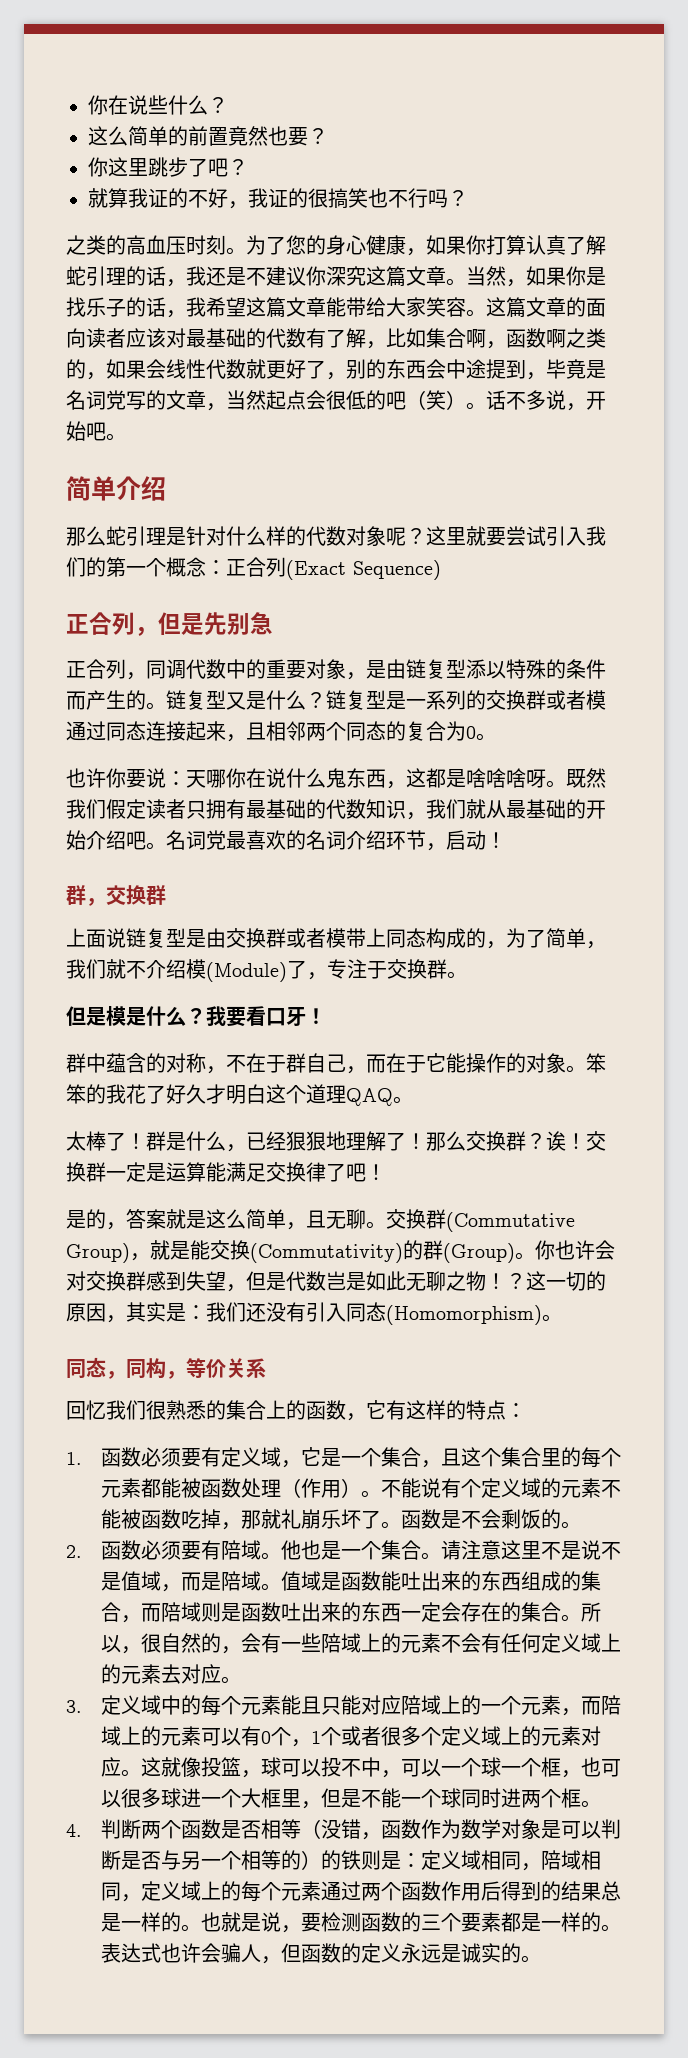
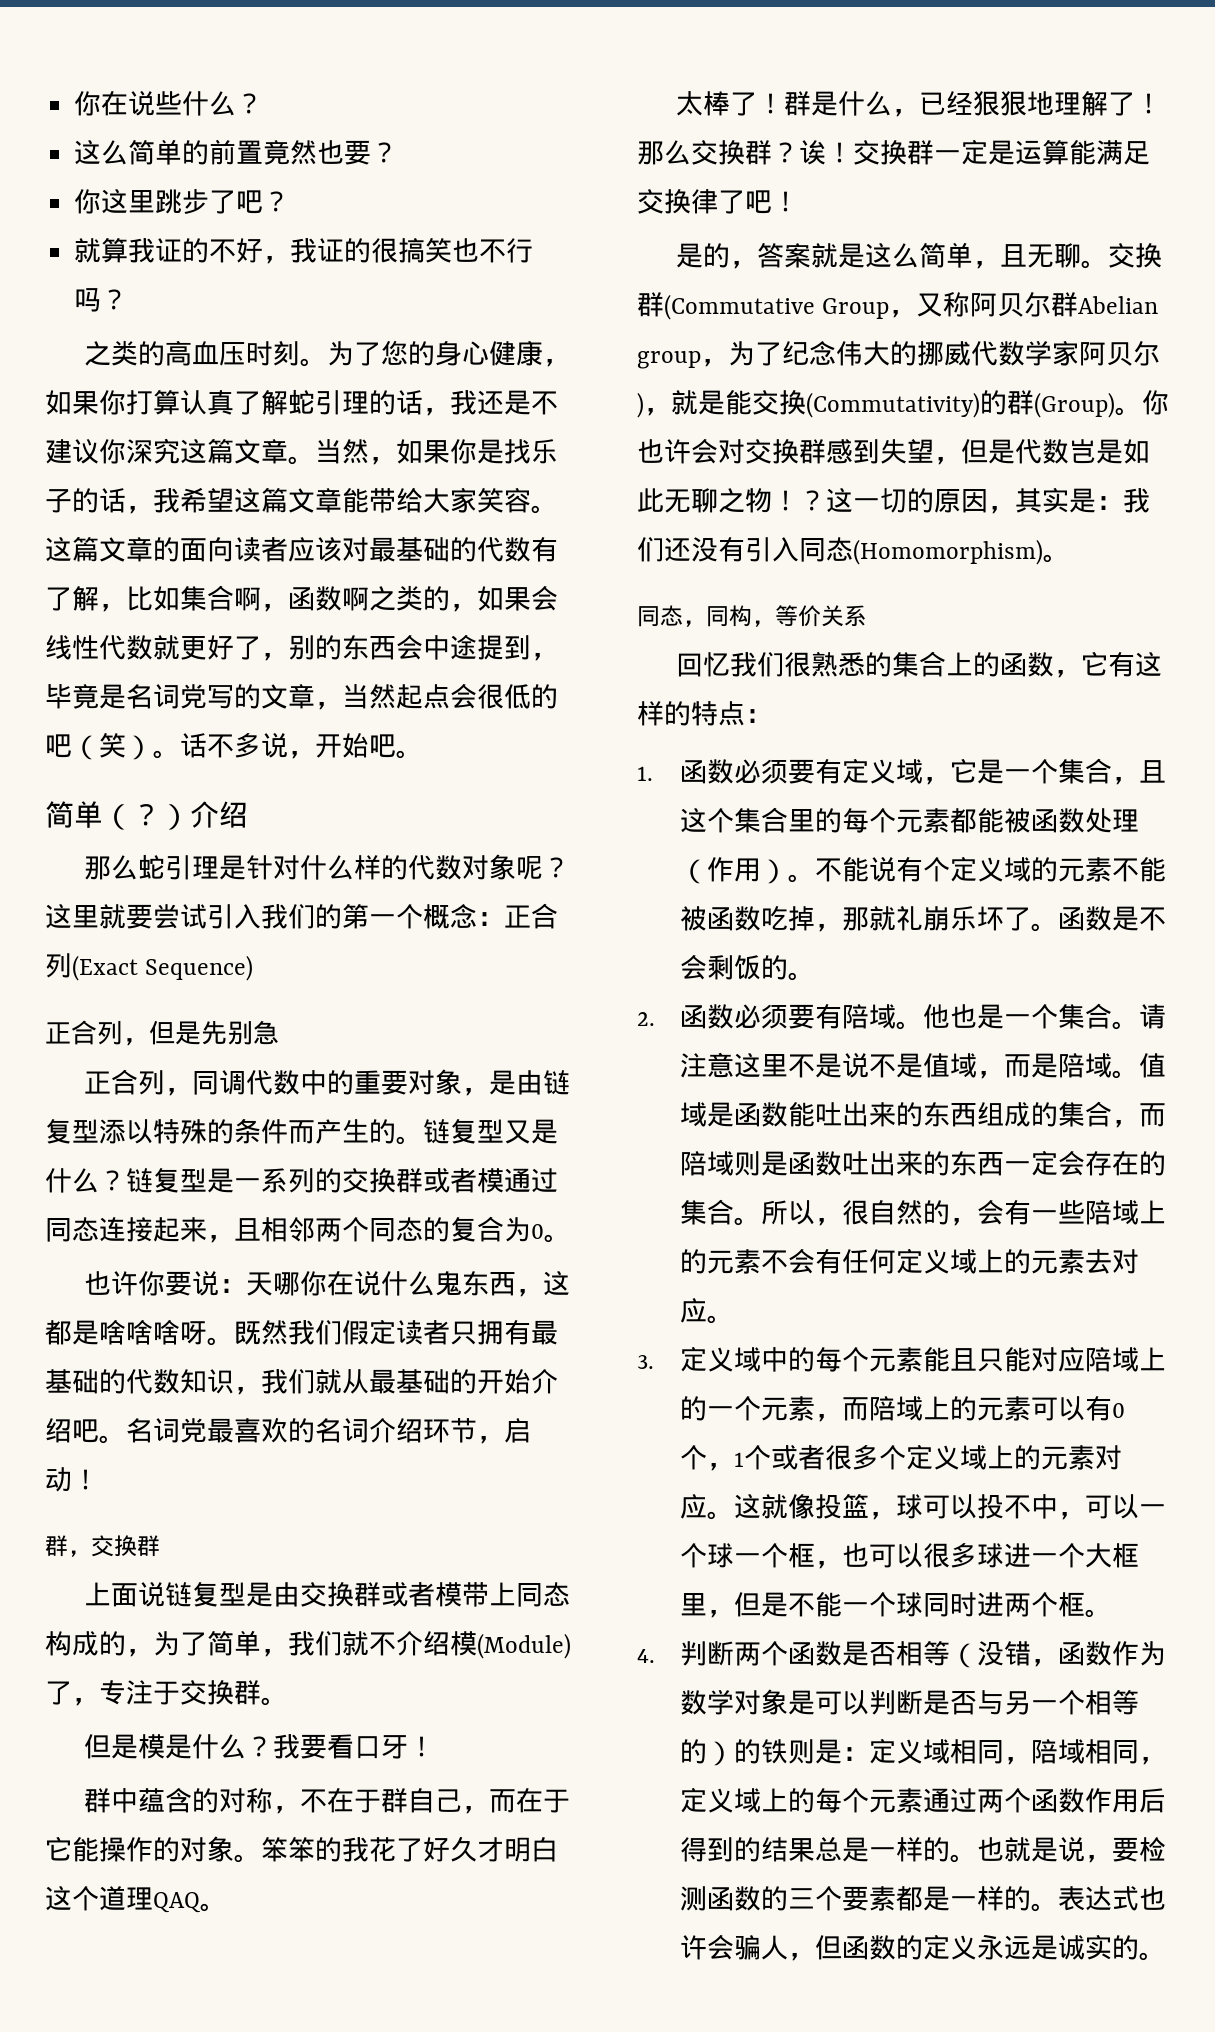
- 简单介绍
+ 简单（？）介绍
- 交换群(Commutative Group)，就是能交换(Commutativity)的群(Group)。
+ 交换群(Commutative Group，又称阿贝尔群Abelian group，为了纪念伟大的挪威代数学家阿贝尔)，就是能交换(Commutativity)的群(Group)。

